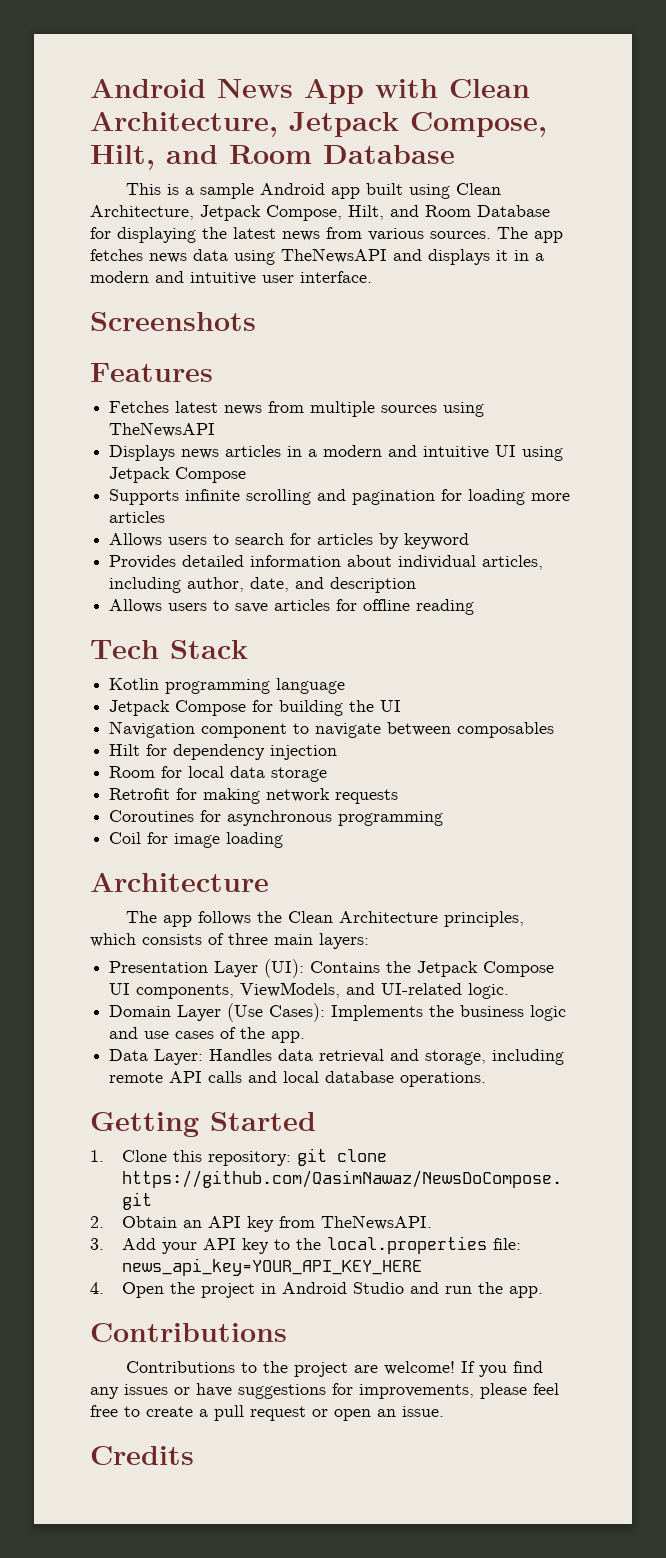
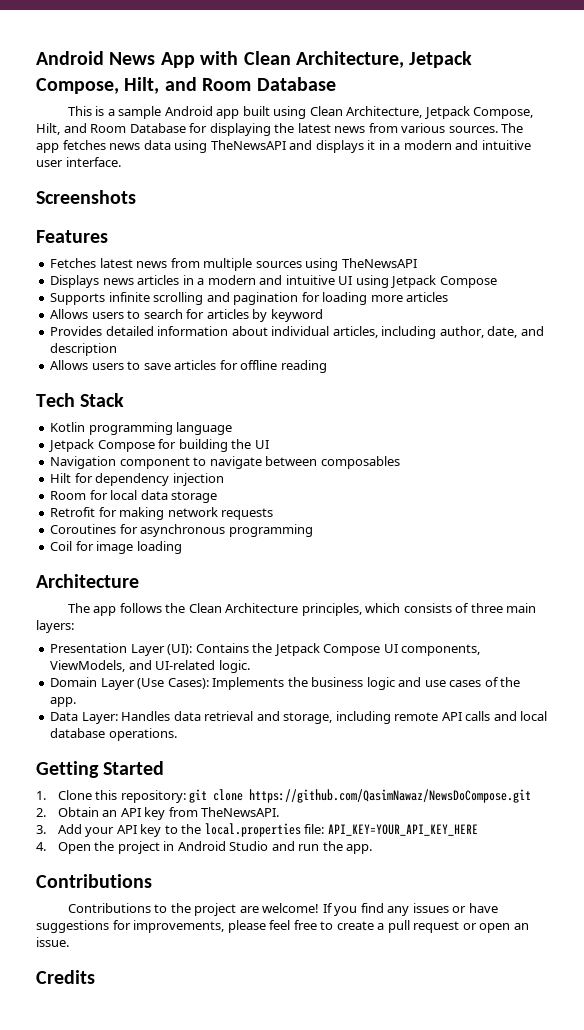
- 3. Add your API key to the local.properties file: news_api_key=YOUR_API_KEY_HERE
+ 3. Add your API key to the local.properties file: API_KEY=YOUR_API_KEY_HERE

